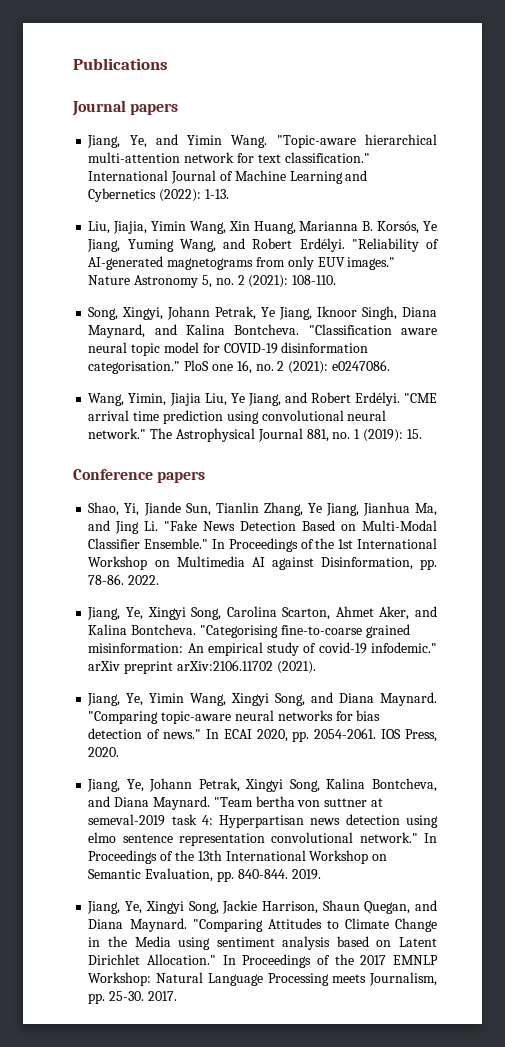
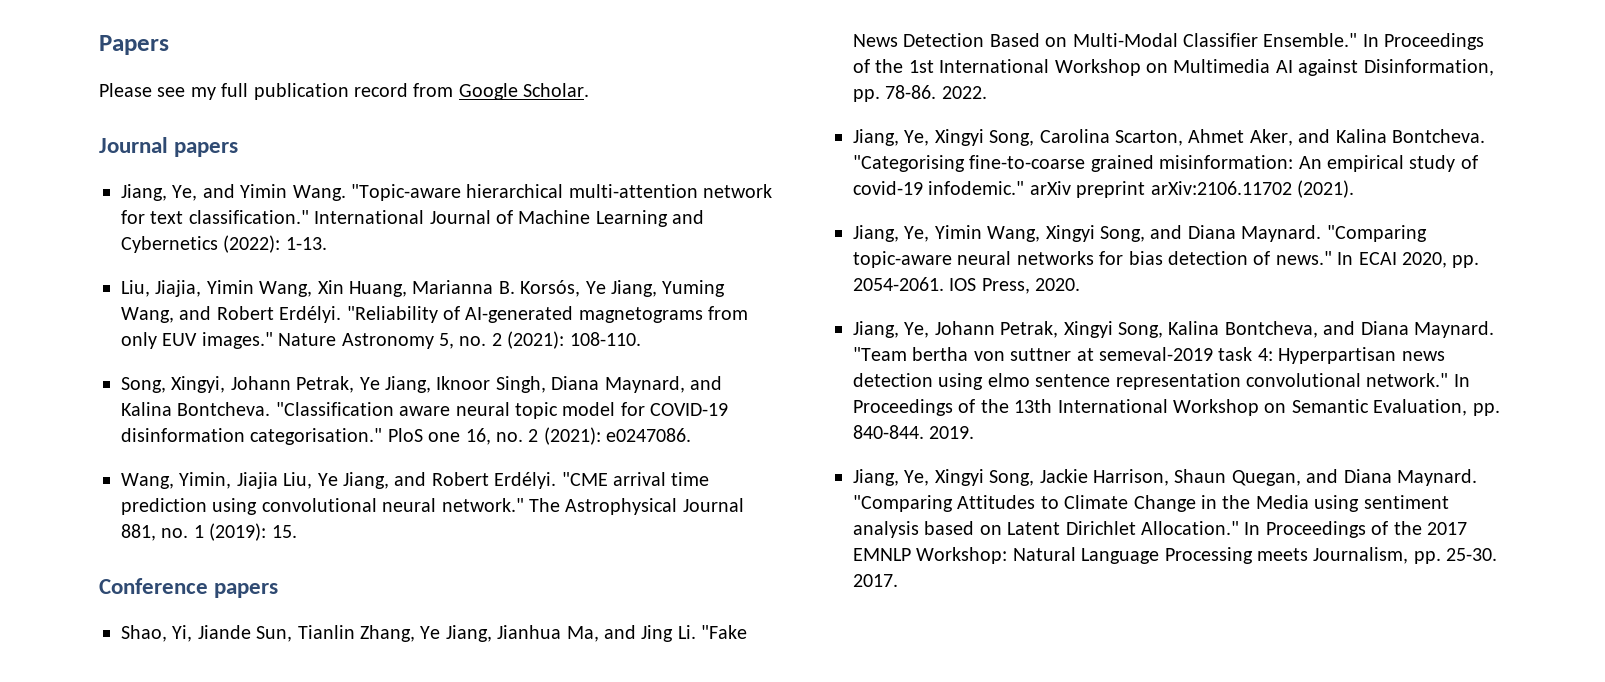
- Publications
+ Papers
+ Please see my full publication record from Google Scholar.

